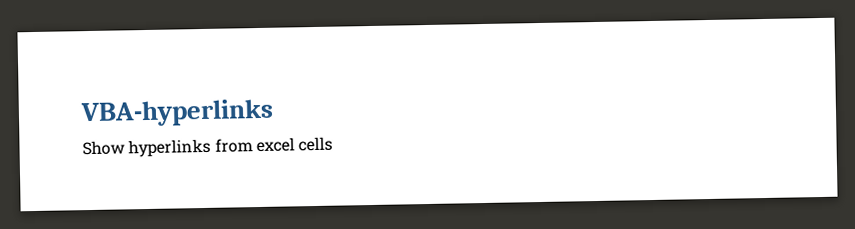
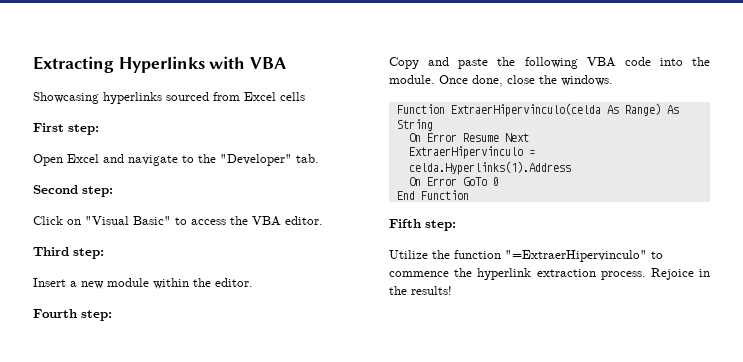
- VBA-hyperlinks
- Show hyperlinks from excel cells
+ Extracting Hyperlinks with VBA
+ Showcasing hyperlinks sourced from Excel cells
+ First step:
+ Open Excel and navigate to the "Developer" tab.
+ Second step:
+ Click on "Visual Basic" to access the VBA editor.
+ Third step:
+ Insert a new module within the editor.
+ Fourth step:
+ Copy and paste the following VBA code into the module. Once done, close the windows.
+ Function ExtraerHipervinculo(celda As Range) As String
+ On Error Resume Next
+ ExtraerHipervinculo = celda.Hyperlinks(1).Address
+ On Error GoTo 0
+ End Function
+ Fifth step:
+ Utilize the function "=ExtraerHipervinculo" to commence the hyperlink extraction process. Rejoice in the results!

